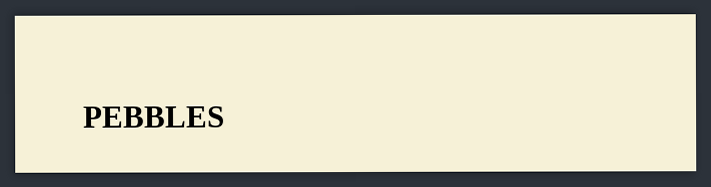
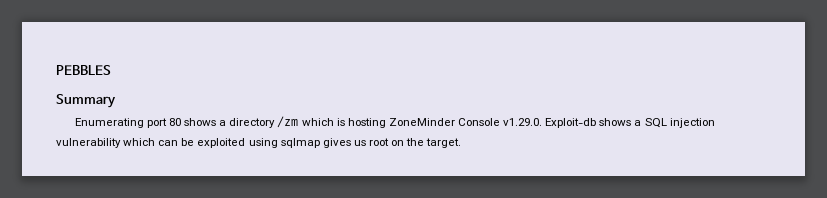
+ Summary
+ Enumerating port 80 shows a directory /zm which is hosting ZoneMinder Console v1.29.0. Exploit-db shows a SQL injection vulnerability which can be exploited using sqlmap gives us root on the target.

